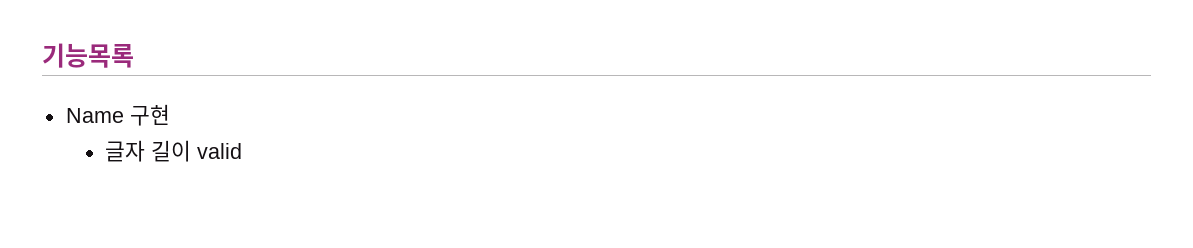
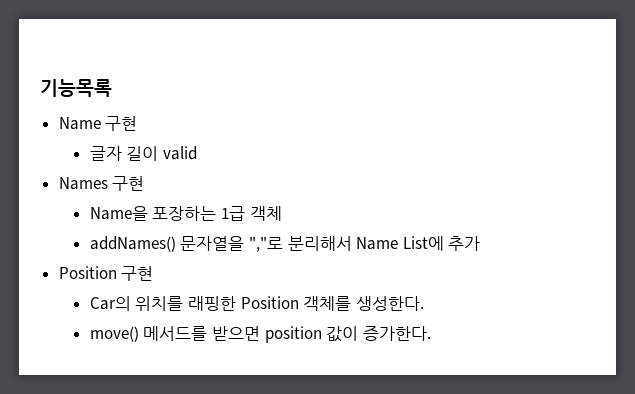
+ Names 구현
+ Name을 포장하는 1급 객체
+ addNames() 문자열을 ","로 분리해서 Name List에 추가
+ Position 구현
+ Car의 위치를 래핑한 Position 객체를 생성한다.
+ move() 메서드를 받으면 position 값이 증가한다.

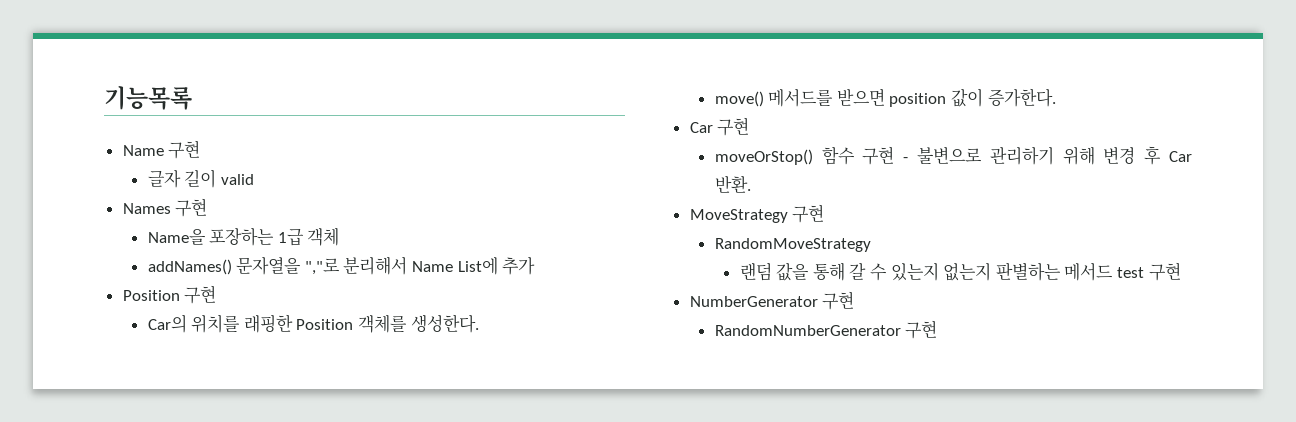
+ Car 구현
+ moveOrStop() 함수 구현 - 불변으로 관리하기 위해 변경 후 Car 반환.
+ MoveStrategy 구현
+ RandomMoveStrategy
+ 랜덤 값을 통해 갈 수 있는지 없는지 판별하는 메서드 test 구현
+ NumberGenerator 구현
+ RandomNumberGenerator 구현

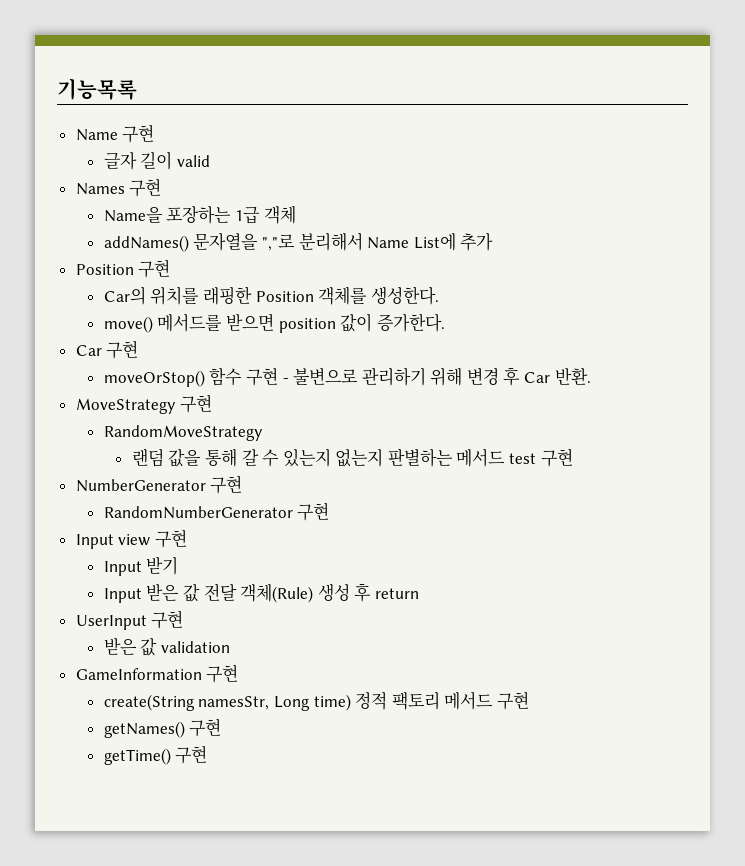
+ Input view 구현
+ Input 받기
+ Input 받은 값 전달 객체(Rule) 생성 후 return
+ UserInput 구현
+ 받은 값 validation
+ GameInformation 구현
+ create(String namesStr, Long time) 정적 팩토리 메서드 구현
+ getNames() 구현
+ getTime() 구현

